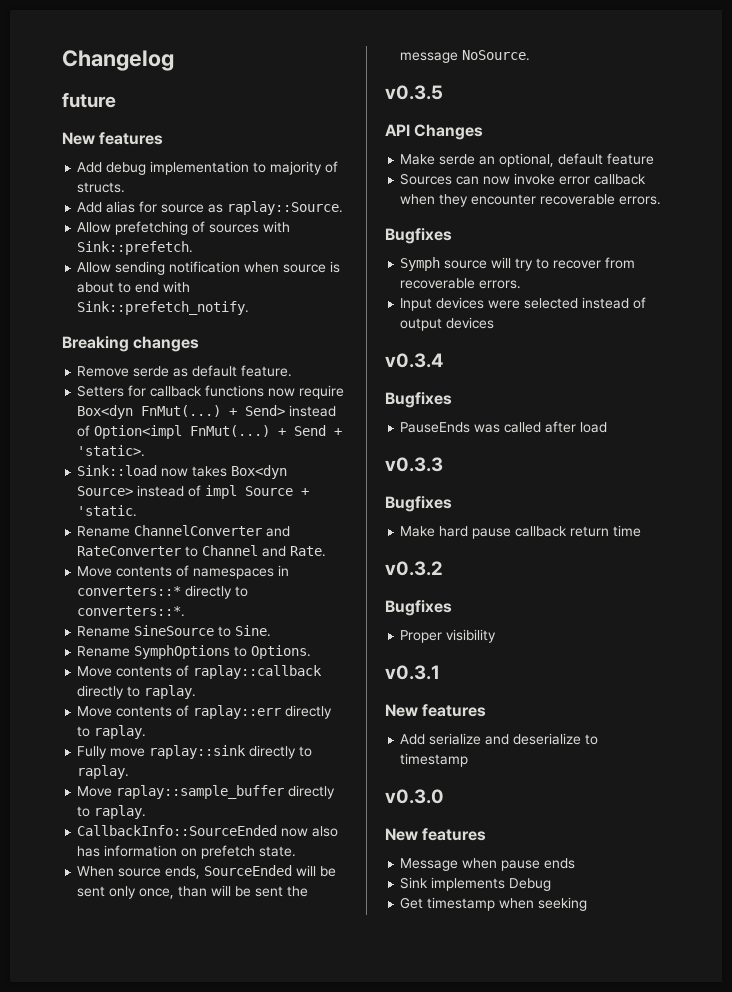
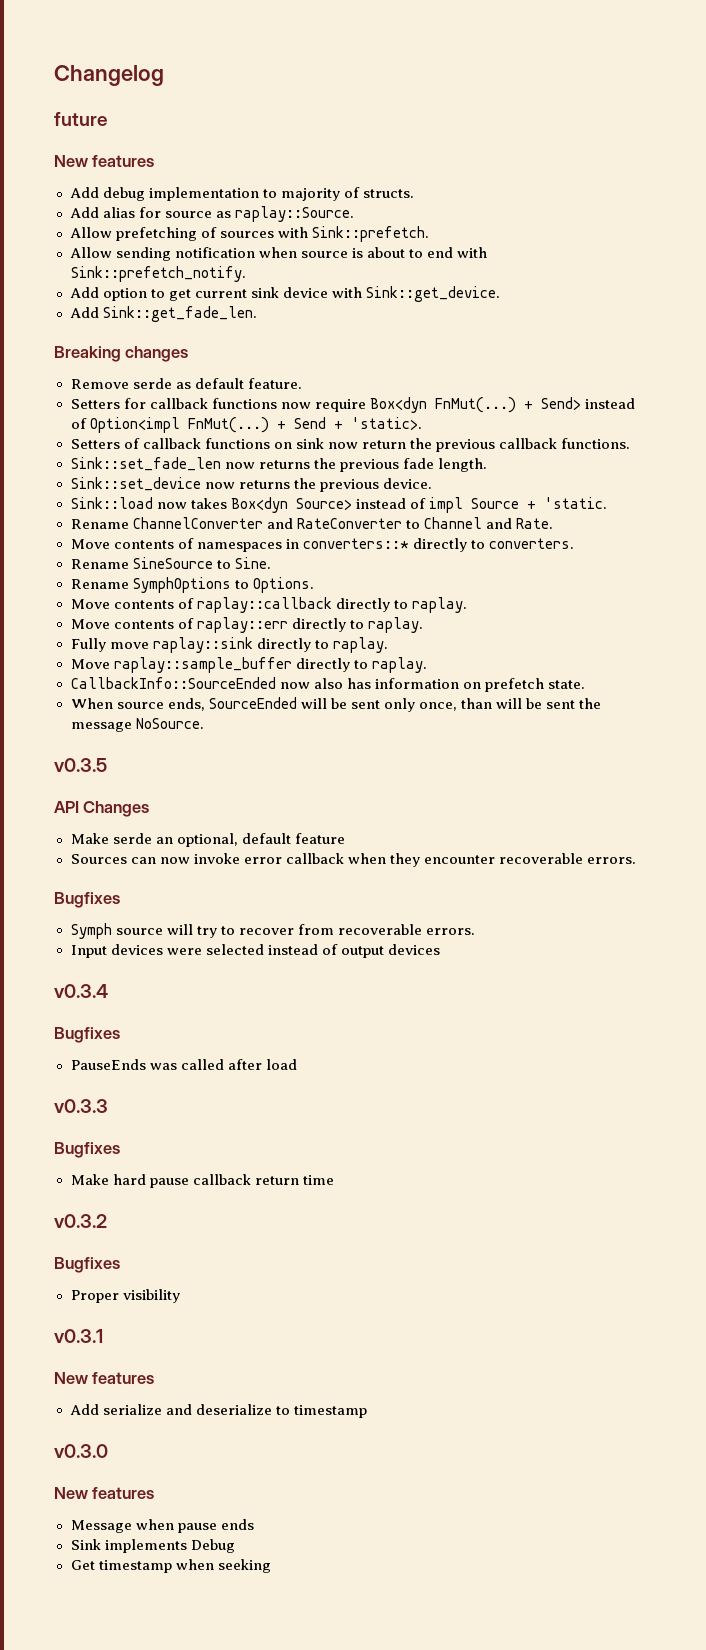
+ Add option to get current sink device with Sink::get_device.
+ Add Sink::get_fade_len.
+ Setters of callback functions on sink now return the previous callback functions.
+ Sink::set_fade_len now returns the previous fade length.
+ Sink::set_device now returns the previous device.
- Move contents of namespaces in converters::* directly to converters::*.
+ Move contents of namespaces in converters::* directly to converters.

